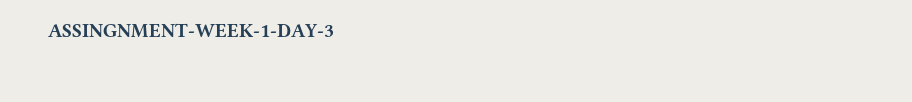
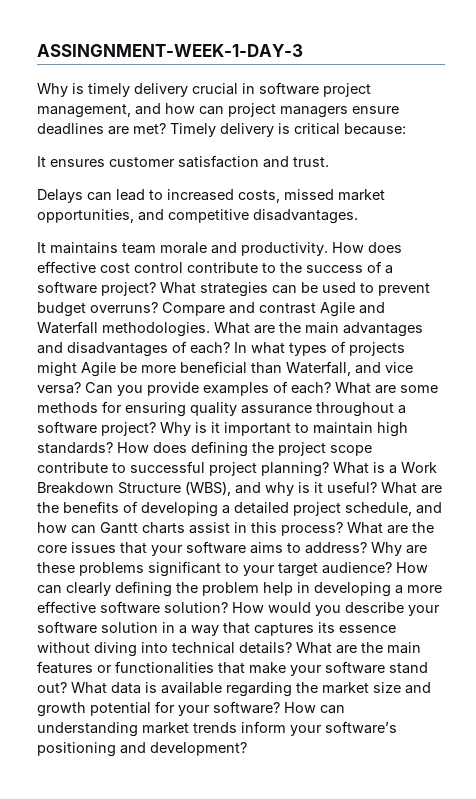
+ Why is timely delivery crucial in software project management, and how can project managers ensure deadlines are met? Timely delivery is critical because:
+ It ensures customer satisfaction and trust.
+ Delays can lead to increased costs, missed market opportunities, and competitive disadvantages.
+ It maintains team morale and productivity. How does effective cost control contribute to the success of a software project? What strategies can be used to prevent budget overruns? Compare and contrast Agile and Waterfall methodologies. What are the main advantages and disadvantages of each? In what types of projects might Agile be more beneficial than Waterfall, and vice versa? Can you provide examples of each? What are some methods for ensuring quality assurance throughout a software project? Why is it important to maintain high standards? How does defining the project scope contribute to successful project planning? What is a Work Breakdown Structure (WBS), and why is it useful? What are the benefits of developing a detailed project schedule, and how can Gantt charts assist in this process? What are the core issues that your software aims to address? Why are these problems significant to your target audience? How can clearly defining the problem help in developing a more effective software solution? How would you describe your software solution in a way that captures its essence without diving into technical details? What are the main features or functionalities that make your software stand out? What data is available regarding the market size and growth potential for your software? How can understanding market trends inform your software’s positioning and development?

